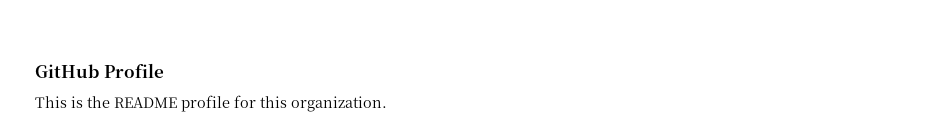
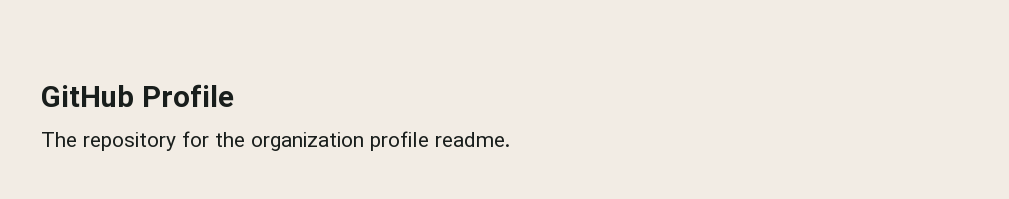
- This is the README profile for this organization.
+ The repository for the organization profile readme.

